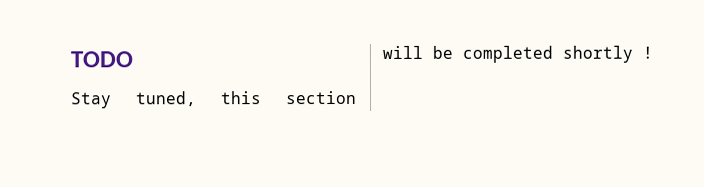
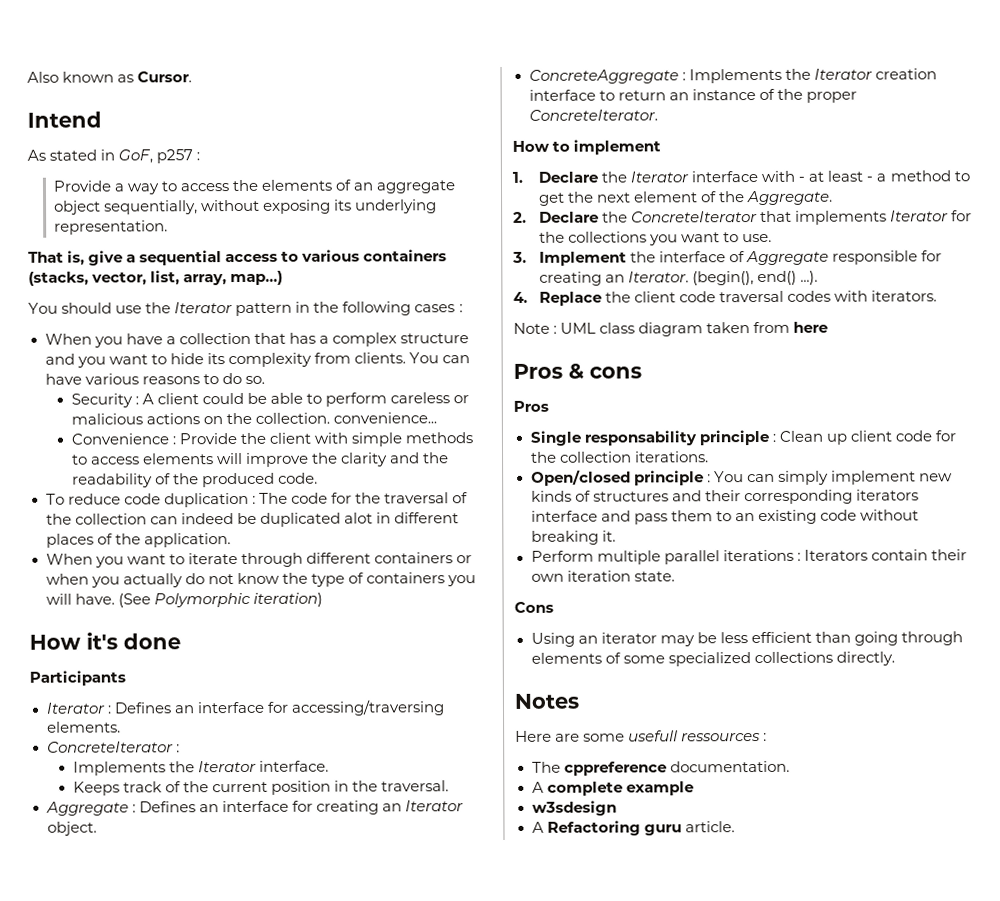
- TODO
- Stay tuned, this section will be completed shortly !
+ Also known as Cursor.
+ Intend
+ As stated in GoF, p257 :
+ Provide a way to access the elements of an aggregate object sequentially, without exposing its underlying representation.
+ That is, give a sequential access to various containers (stacks, vector, list, array, map...)
+ You should use the Iterator pattern in the following cases :
+ When you have a collection that has a complex structure and you want to hide its complexity from clients. You can have various reasons to do so.
+ Security : A client could be able to perform careless or malicious actions on the collection. convenience...
+ Convenience : Provide the client with simple methods to access elements will improve the clarity and the readability of the produced code.
+ To reduce code duplication : The code for the traversal of the collection can indeed be duplicated alot in different places of the application.
+ When you want to iterate through different containers or when you actually do not know the type of containers you will have. (See Polymorphic iteration)
+ How it's done
+ Participants
+ Iterator : Defines an interface for accessing/traversing elements.
+ ConcreteIterator :
+ Implements the Iterator interface.
+ Keeps track of the current position in the traversal.
+ Aggregate : Defines an interface for creating an Iterator object.
+ ConcreteAggregate : Implements the Iterator creation interface to return an instance of the proper ConcreteIterator.
+ How to implement
+ 1. Declare the Iterator interface with - at least - a method to get the next element of the Aggregate.
+ 2. Declare the ConcreteIterator that implements Iterator for the collections you want to use.
+ 3. Implement the interface of Aggregate responsible for creating an Iterator. (begin(), end() ...).
+ 4. Replace the client code traversal codes with iterators.
+ Note : UML class diagram taken from here
+ Pros & cons
+ Pros
+ Single responsability principle : Clean up client code for the collection iterations.
+ Open/closed principle : You can simply implement new kinds of structures and their corresponding iterators interface and pass them to an existing code without breaking it.
+ Perform multiple parallel iterations : Iterators contain their own iteration state.
+ Cons
+ Using an iterator may be less efficient than going through elements of some specialized collections directly.
+ Notes
+ Here are some usefull ressources :
+ The cppreference documentation.
+ A complete example
+ w3sdesign
+ A Refactoring guru article.

